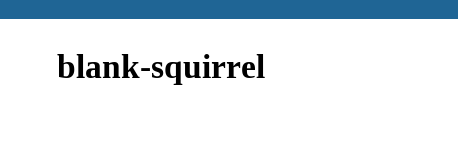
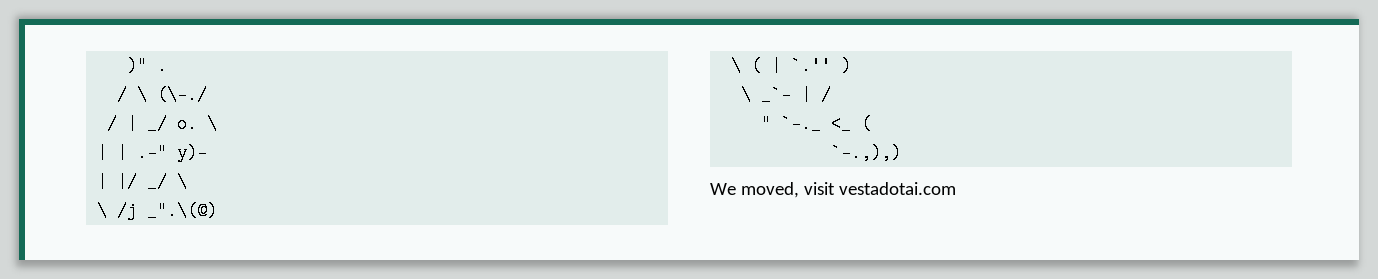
- blank-squirrel
+ )" .
+ / \ (\-./
+ / | _/ o. \
+ | | .-" y)-
+ | |/ _/ \
+ \ /j _".\(@)
+ \ ( | `.'' )
+ \ _`- | /
+ " `-._ <_ (
+ `-.,),)
+ We moved, visit vestadotai.com

